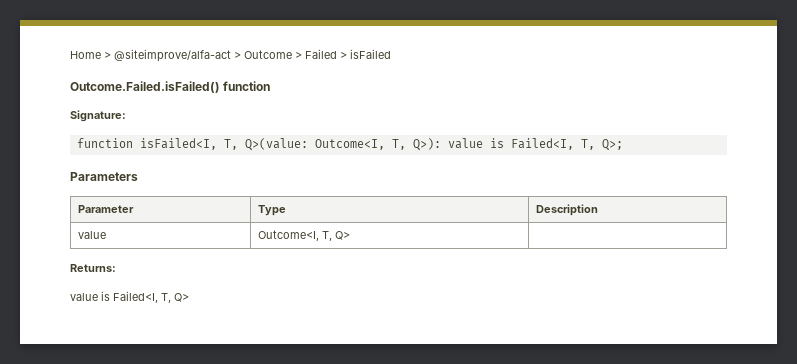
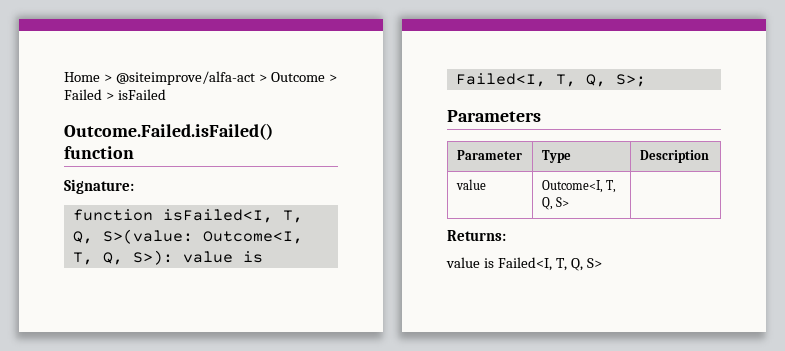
- function isFailed<I, T, Q>(value: Outcome<I, T, Q>): value is Failed<I, T, Q>;
+ function isFailed<I, T, Q, S>(value: Outcome<I, T, Q, S>): value is Failed<I, T, Q, S>;
- value | Outcome<I, T, Q> |
+ value | Outcome<I, T, Q, S> |
- value is Failed<I, T, Q>
+ value is Failed<I, T, Q, S>

